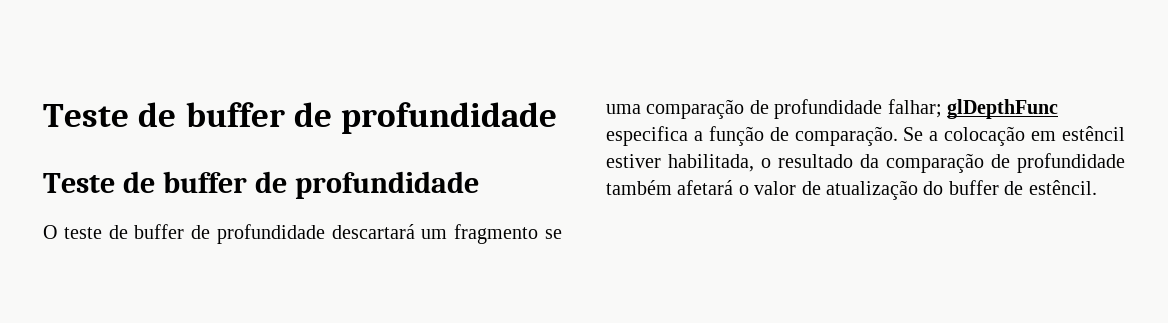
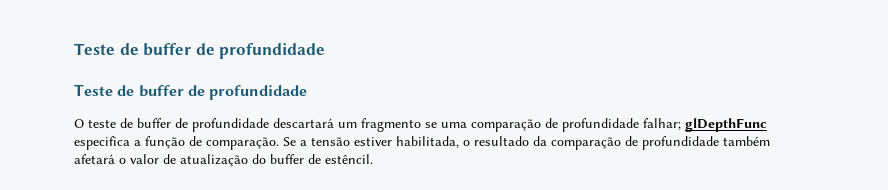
- Se a colocação em estêncil estiver habilitada, o resultado da comparação de profundidade também afetará o valor de atualização do buffer de estêncil.
+ Se a tensão estiver habilitada, o resultado da comparação de profundidade também afetará o valor de atualização do buffer de estêncil.

